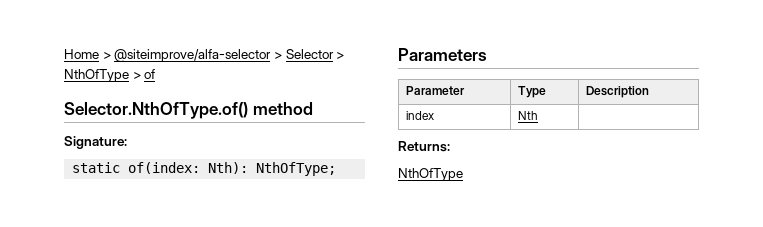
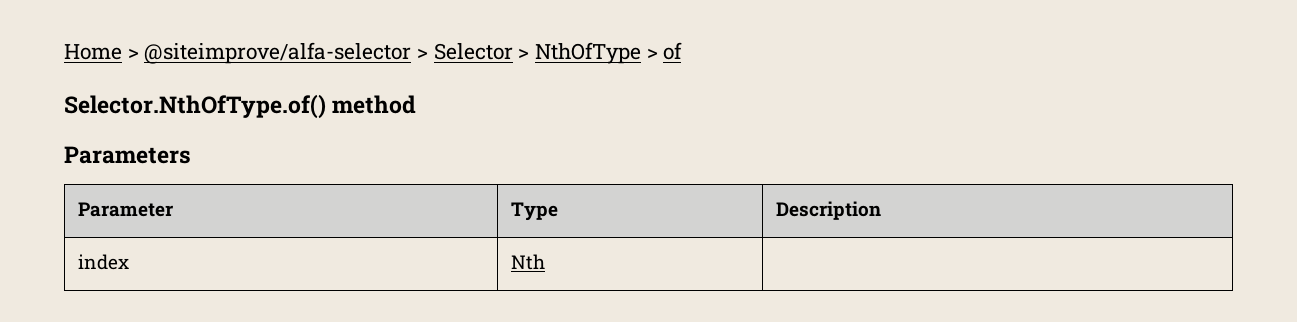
- Signature:
- static of(index: Nth): NthOfType;
- Returns:
- NthOfType

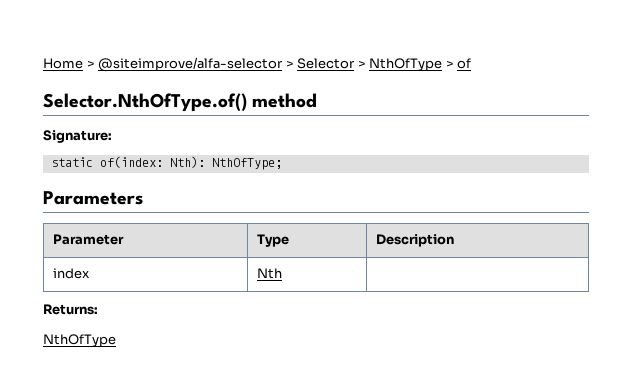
+ Signature:
+ static of(index: Nth): NthOfType;
+ Returns:
+ NthOfType

